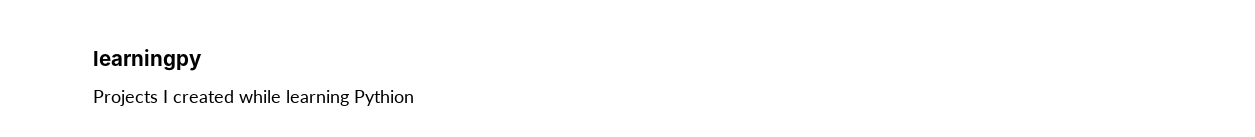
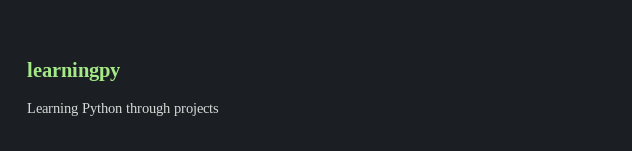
- Projects I created while learning Pythion
+ Learning Python through projects

